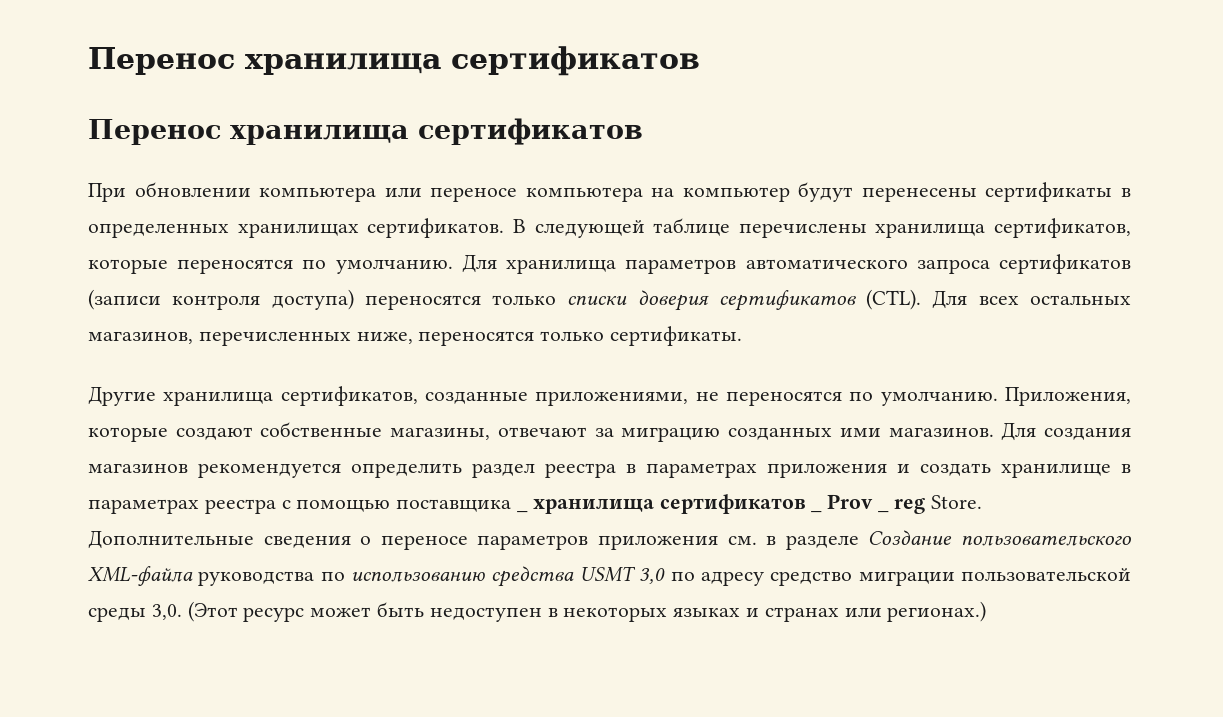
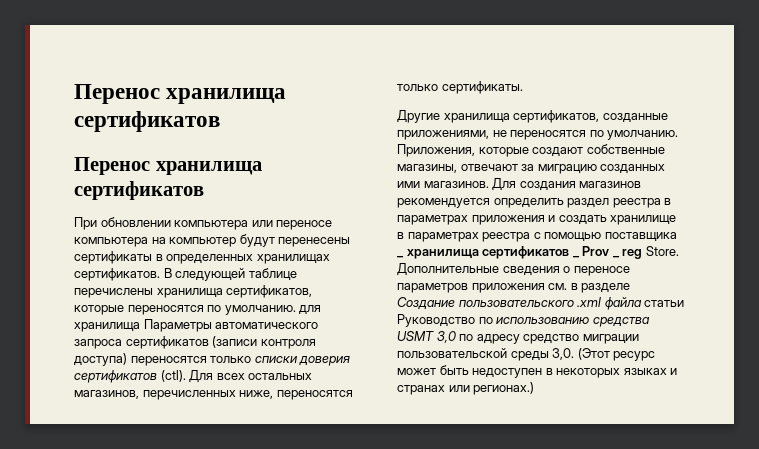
- В следующей таблице перечислены хранилища сертификатов, которые переносятся по умолчанию. Для хранилища параметров автоматического запроса сертификатов (записи контроля доступа) переносятся только списки доверия сертификатов (CTL).
+ В следующей таблице перечислены хранилища сертификатов, которые переносятся по умолчанию. для хранилища Параметры автоматического запроса сертификатов (записи контроля доступа) переносятся только списки доверия сертификатов (ctl).
- Дополнительные сведения о переносе параметров приложения см. в разделе Создание пользовательского XML-файла руководства по использованию средства USMT 3,0 по адресу средство миграции пользовательской среды 3,0.
+ Дополнительные сведения о переносе параметров приложения см. в разделе Создание пользовательского .xml файла статьи Руководство по использованию средства USMT 3,0 по адресу средство миграции пользовательской среды 3,0.

